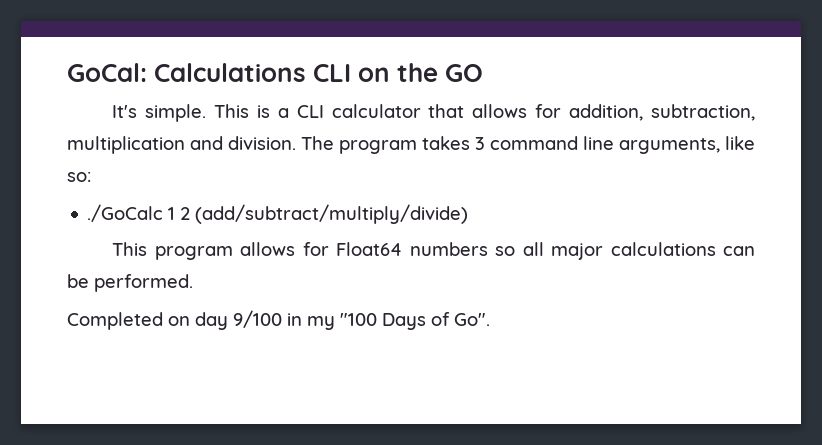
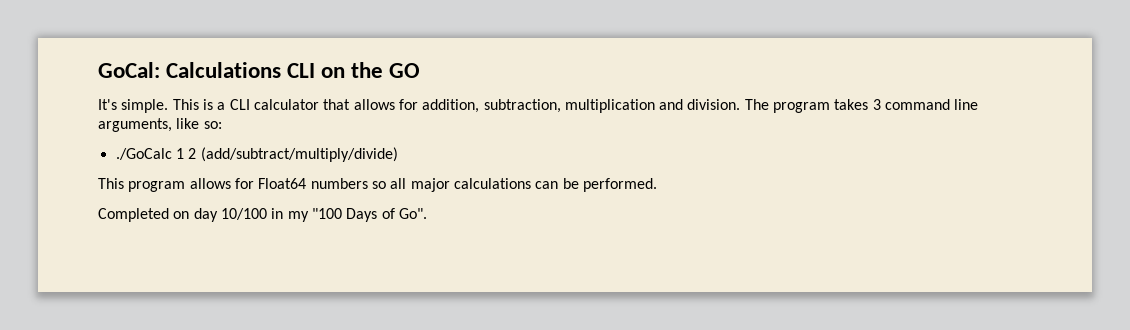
- Completed on day 9/100 in my "100 Days of Go".
+ Completed on day 10/100 in my "100 Days of Go".

